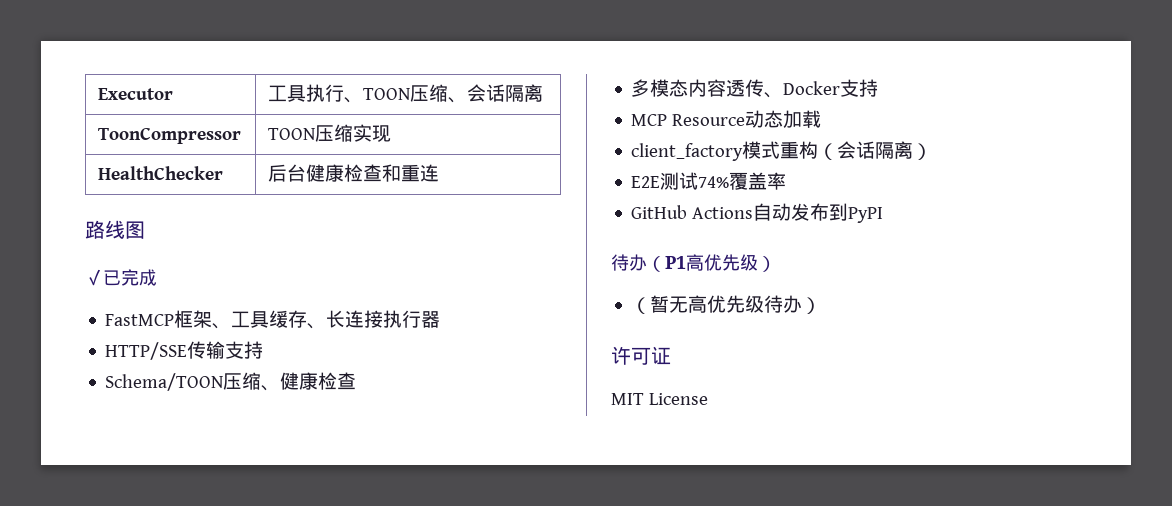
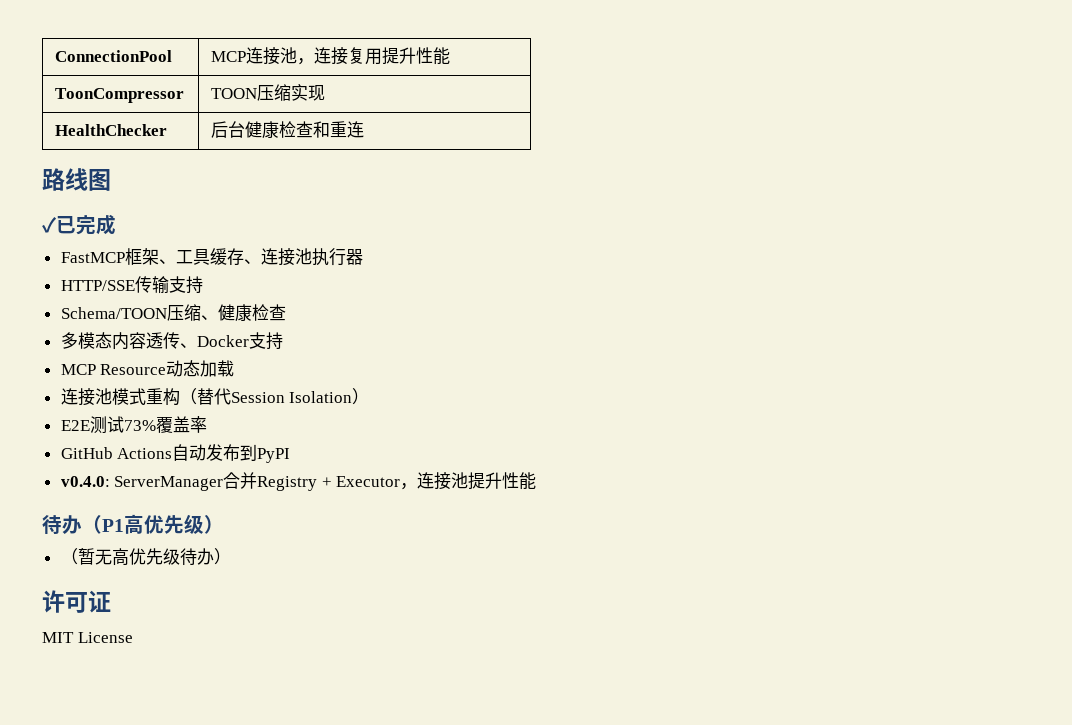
- Executor | 工具执行、TOON压缩、会话隔离
+ ConnectionPool | MCP连接池，连接复用提升性能
- FastMCP框架、工具缓存、长连接执行器
+ FastMCP框架、工具缓存、连接池执行器
- client_factory模式重构（会话隔离）
+ 连接池模式重构（替代Session Isolation）
- E2E测试74%覆盖率
+ E2E测试73%覆盖率
+ v0.4.0: ServerManager合并Registry + Executor，连接池提升性能

